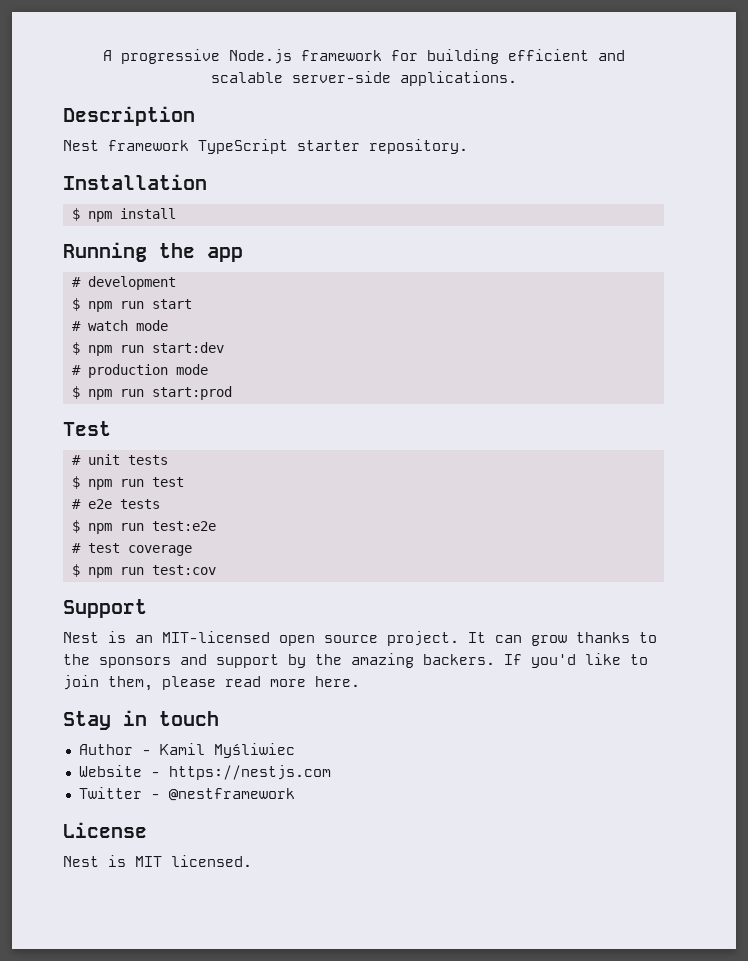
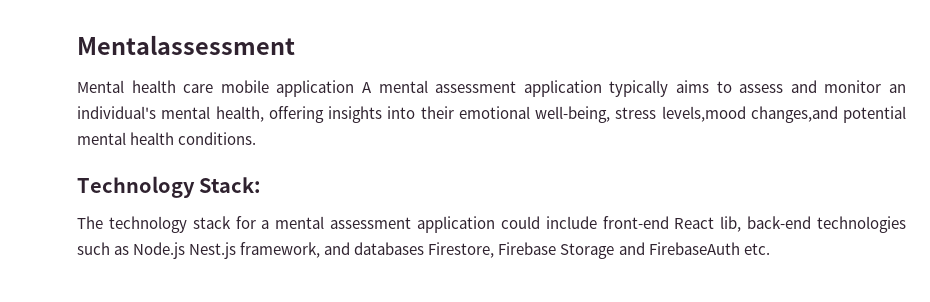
- A progressive Node.js framework for building efficient and scalable server-side applications.
- Description
- Nest framework TypeScript starter repository.
- Installation
- $ npm install
- Running the app
- # development
- $ npm run start
- # watch mode
- $ npm run start:dev
- # production mode
- $ npm run start:prod
- Test
- # unit tests
- $ npm run test
- # e2e tests
- $ npm run test:e2e
- # test coverage
- $ npm run test:cov
- Support
- Nest is an MIT-licensed open source project. It can grow thanks to the sponsors and support by the amazing backers. If you'd like to join them, please read more here.
- Stay in touch
- Author - Kamil Myśliwiec
- Website - https://nestjs.com
- Twitter - @nestframework
- License
- Nest is MIT licensed.
+ Mentalassessment
+ Mental health care mobile application A mental assessment application typically aims to assess and monitor an individual's mental health, offering insights into their emotional well-being, stress levels,mood changes,and potential mental health conditions.
+ Technology Stack:
+ The technology stack for a mental assessment application could include front-end React lib, back-end technologies such as Node.js Nest.js framework, and databases Firestore, Firebase Storage and FirebaseAuth etc.

